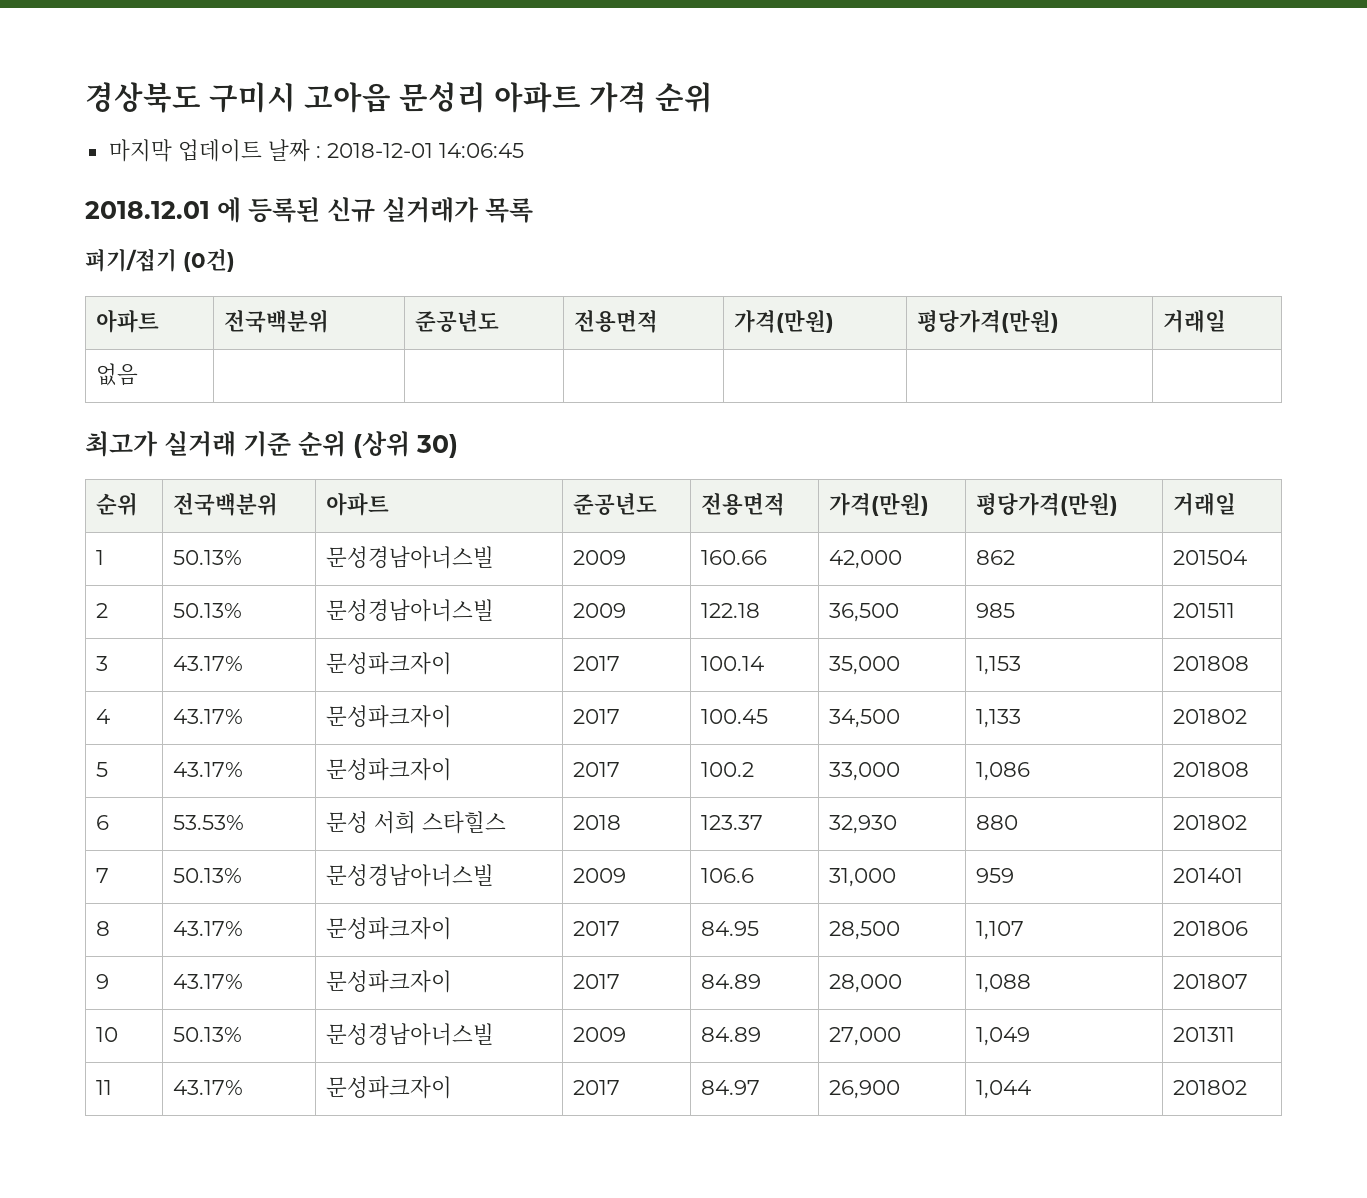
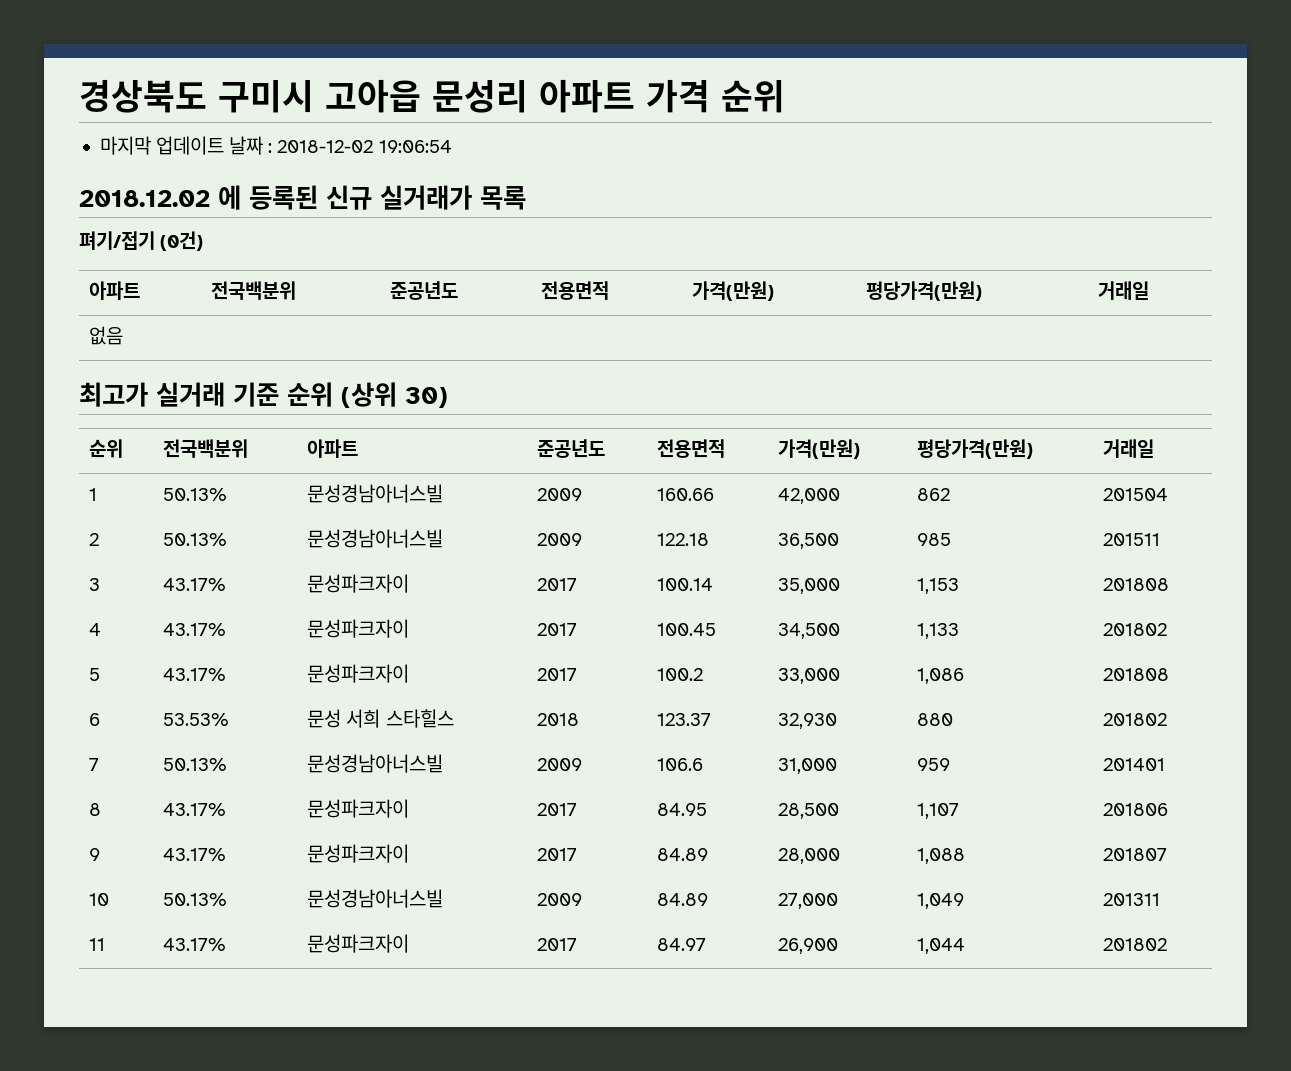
- 마지막 업데이트 날짜 : 2018-12-01 14:06:45
- 2018.12.01 에 등록된 신규 실거래가 목록
+ 마지막 업데이트 날짜 : 2018-12-02 19:06:54
+ 2018.12.02 에 등록된 신규 실거래가 목록

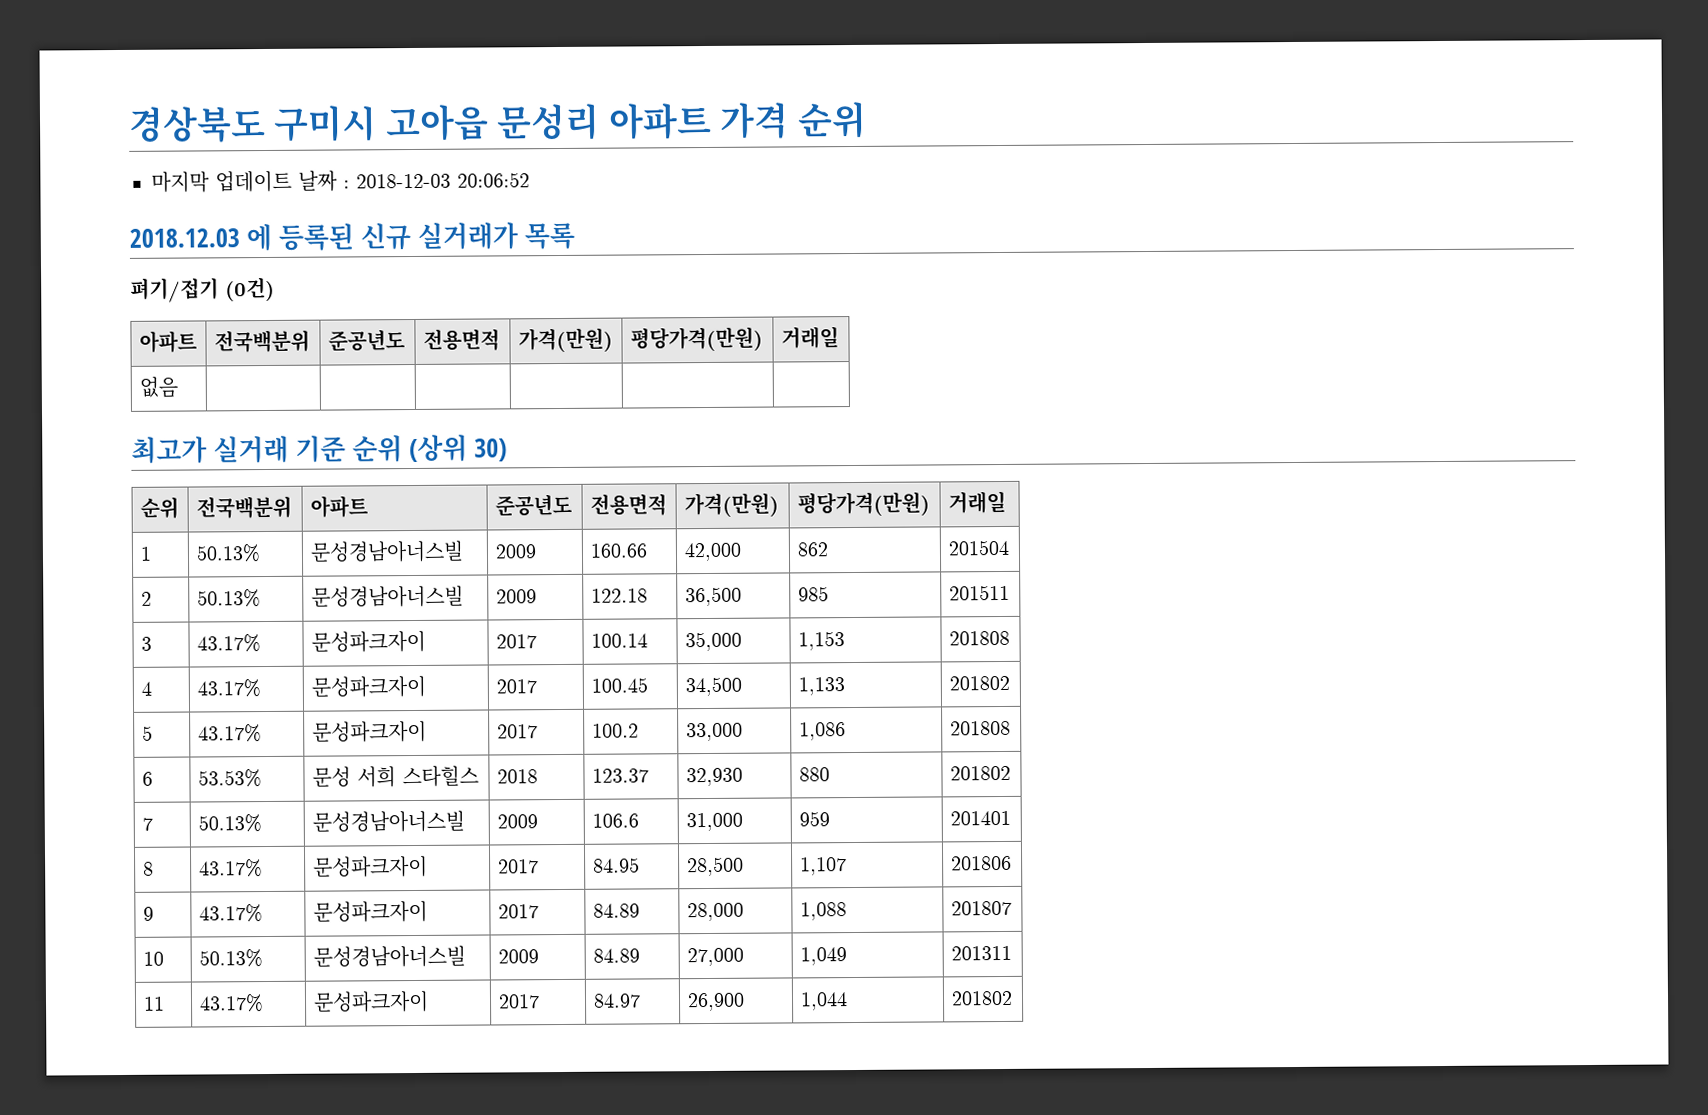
- 마지막 업데이트 날짜 : 2018-12-02 19:06:54
- 2018.12.02 에 등록된 신규 실거래가 목록
+ 마지막 업데이트 날짜 : 2018-12-03 20:06:52
+ 2018.12.03 에 등록된 신규 실거래가 목록

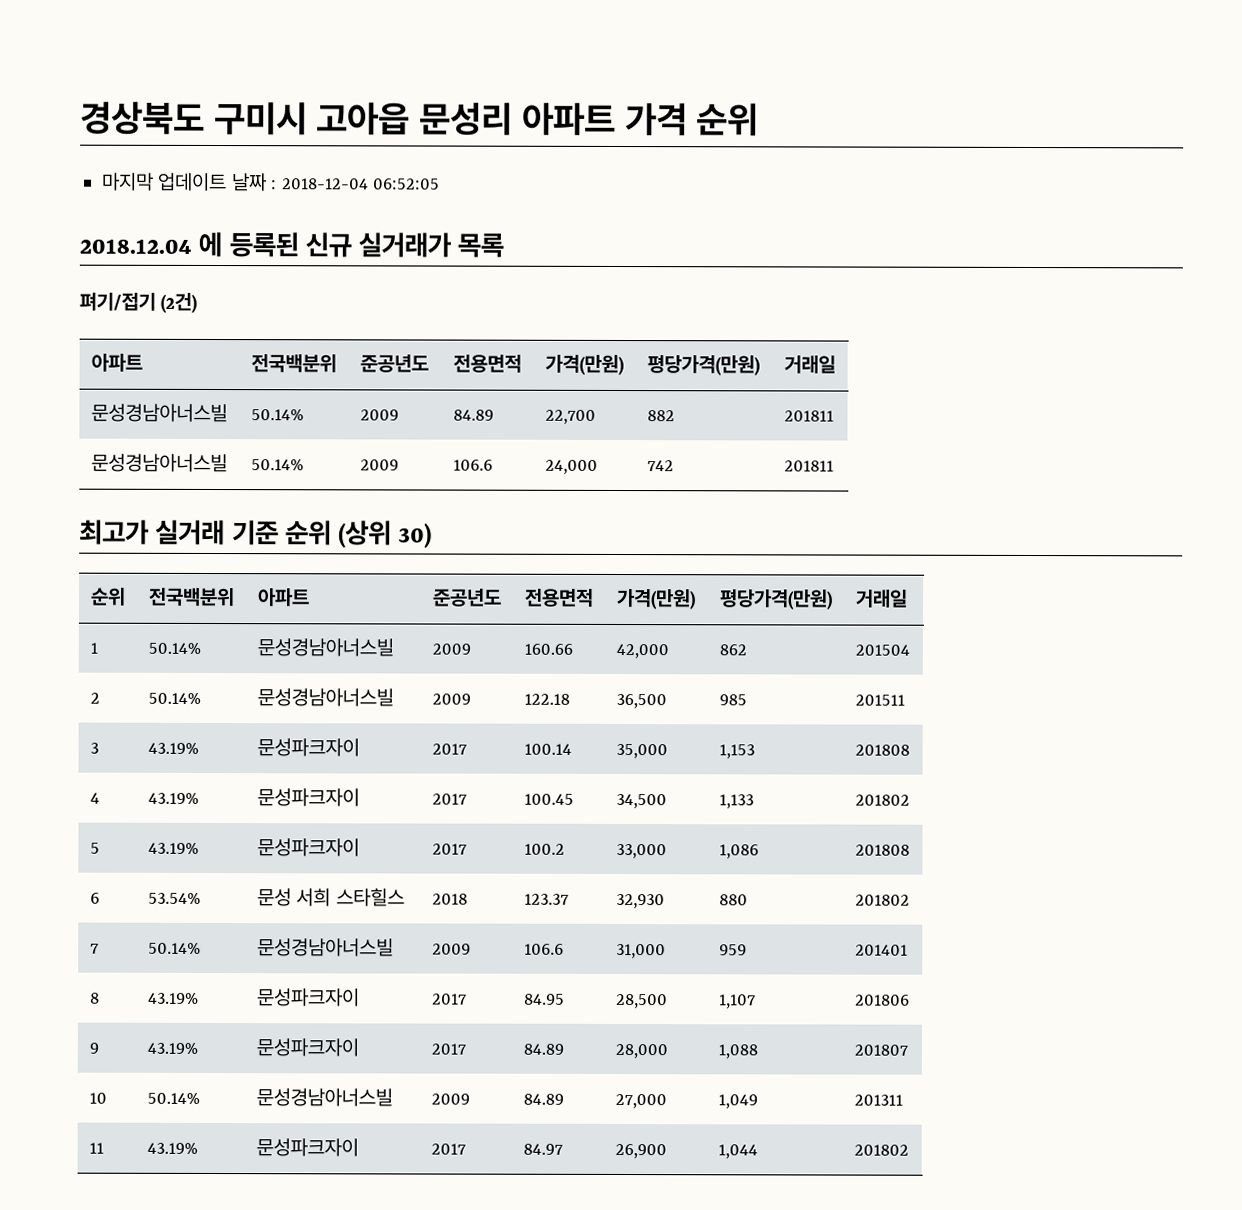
- 마지막 업데이트 날짜 : 2018-12-03 20:06:52
- 2018.12.03 에 등록된 신규 실거래가 목록
+ 마지막 업데이트 날짜 : 2018-12-04 06:52:05
+ 2018.12.04 에 등록된 신규 실거래가 목록
- 펴기/접기 (0건)
+ 펴기/접기 (2건)
- 없음 | | | | | |
+ 문성경남아너스빌 | 50.14% | 2009 | 84.89 | 22,700 | 882 | 201811
+ 문성경남아너스빌 | 50.14% | 2009 | 106.6 | 24,000 | 742 | 201811
- 1 | 50.13% | 문성경남아너스빌 | 2009 | 160.66 | 42,000 | 862 | 201504
+ 1 | 50.14% | 문성경남아너스빌 | 2009 | 160.66 | 42,000 | 862 | 201504
- 2 | 50.13% | 문성경남아너스빌 | 2009 | 122.18 | 36,500 | 985 | 201511
+ 2 | 50.14% | 문성경남아너스빌 | 2009 | 122.18 | 36,500 | 985 | 201511
- 3 | 43.17% | 문성파크자이 | 2017 | 100.14 | 35,000 | 1,153 | 201808
+ 3 | 43.19% | 문성파크자이 | 2017 | 100.14 | 35,000 | 1,153 | 201808
- 4 | 43.17% | 문성파크자이 | 2017 | 100.45 | 34,500 | 1,133 | 201802
+ 4 | 43.19% | 문성파크자이 | 2017 | 100.45 | 34,500 | 1,133 | 201802
- 5 | 43.17% | 문성파크자이 | 2017 | 100.2 | 33,000 | 1,086 | 201808
+ 5 | 43.19% | 문성파크자이 | 2017 | 100.2 | 33,000 | 1,086 | 201808
- 6 | 53.53% | 문성 서희 스타힐스 | 2018 | 123.37 | 32,930 | 880 | 201802
+ 6 | 53.54% | 문성 서희 스타힐스 | 2018 | 123.37 | 32,930 | 880 | 201802
- 7 | 50.13% | 문성경남아너스빌 | 2009 | 106.6 | 31,000 | 959 | 201401
+ 7 | 50.14% | 문성경남아너스빌 | 2009 | 106.6 | 31,000 | 959 | 201401
- 8 | 43.17% | 문성파크자이 | 2017 | 84.95 | 28,500 | 1,107 | 201806
+ 8 | 43.19% | 문성파크자이 | 2017 | 84.95 | 28,500 | 1,107 | 201806
- 9 | 43.17% | 문성파크자이 | 2017 | 84.89 | 28,000 | 1,088 | 201807
+ 9 | 43.19% | 문성파크자이 | 2017 | 84.89 | 28,000 | 1,088 | 201807
- 10 | 50.13% | 문성경남아너스빌 | 2009 | 84.89 | 27,000 | 1,049 | 201311
+ 10 | 50.14% | 문성경남아너스빌 | 2009 | 84.89 | 27,000 | 1,049 | 201311
- 11 | 43.17% | 문성파크자이 | 2017 | 84.97 | 26,900 | 1,044 | 201802
+ 11 | 43.19% | 문성파크자이 | 2017 | 84.97 | 26,900 | 1,044 | 201802

